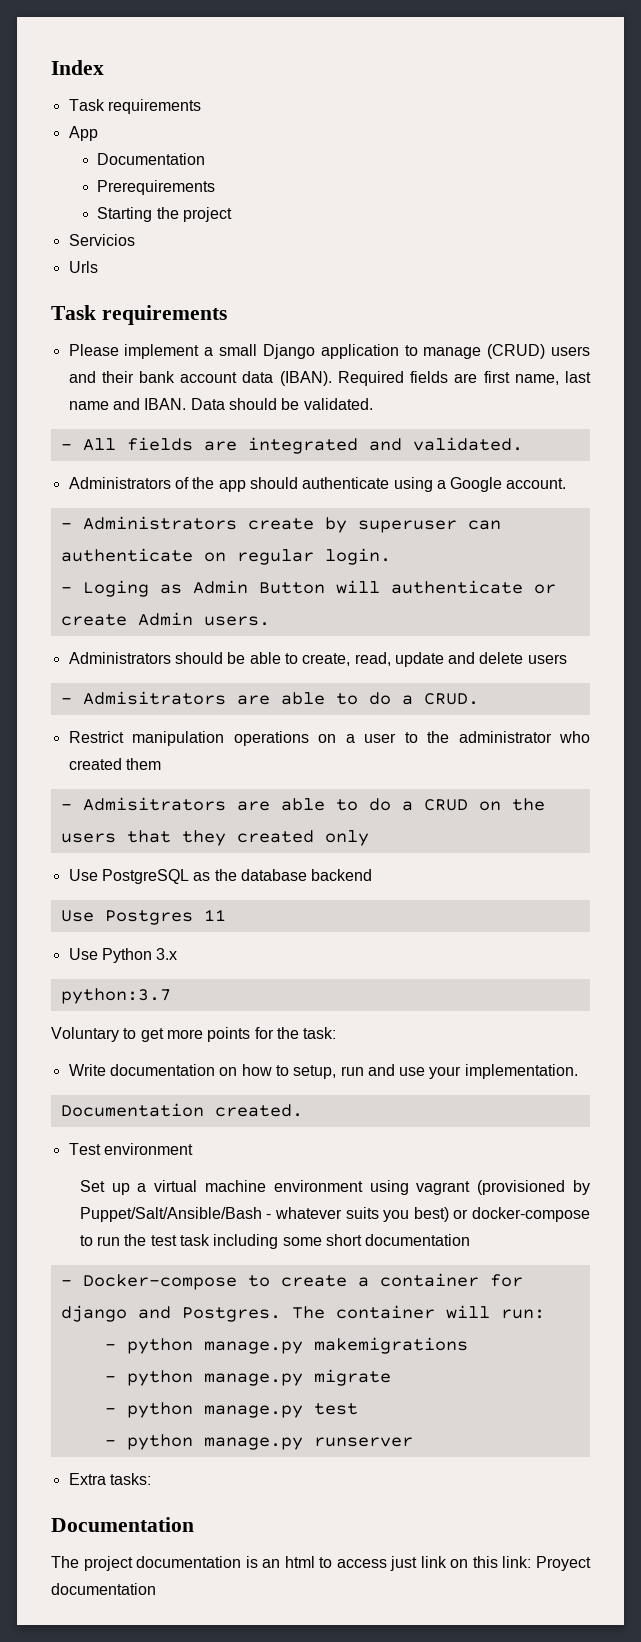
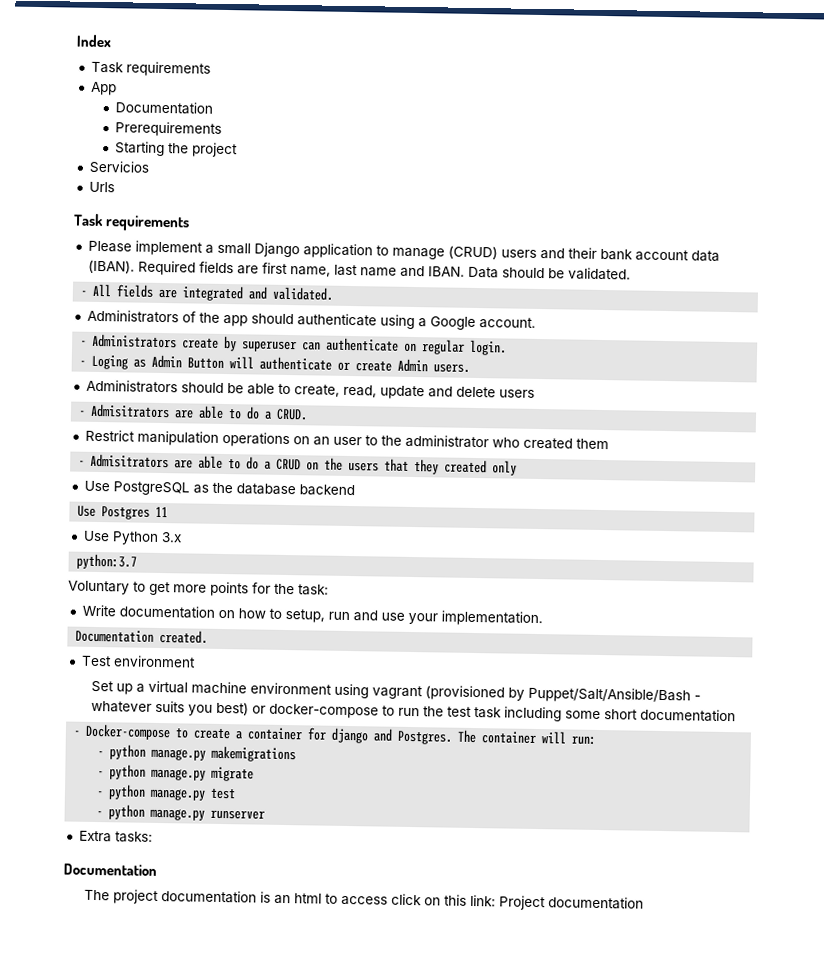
- Restrict manipulation operations on a user to the administrator who created them
+ Restrict manipulation operations on an user to the administrator who created them
- The project documentation is an html to access just link on this link: Proyect documentation
+ The project documentation is an html to access click on this link: Project documentation

